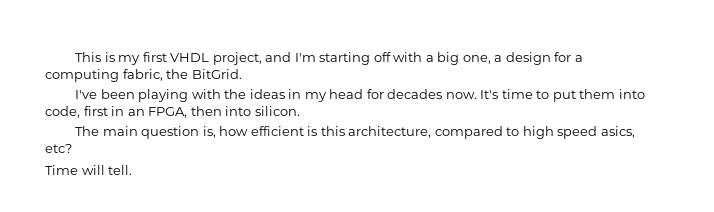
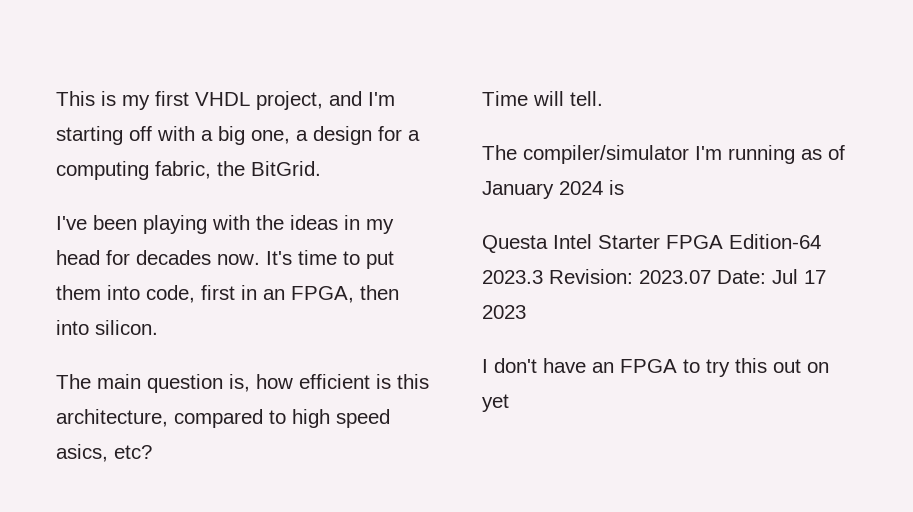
+ The compiler/simulator I'm running as of January 2024 is
+ Questa Intel Starter FPGA Edition-64 2023.3 Revision: 2023.07 Date: Jul 17 2023
+ I don't have an FPGA to try this out on yet

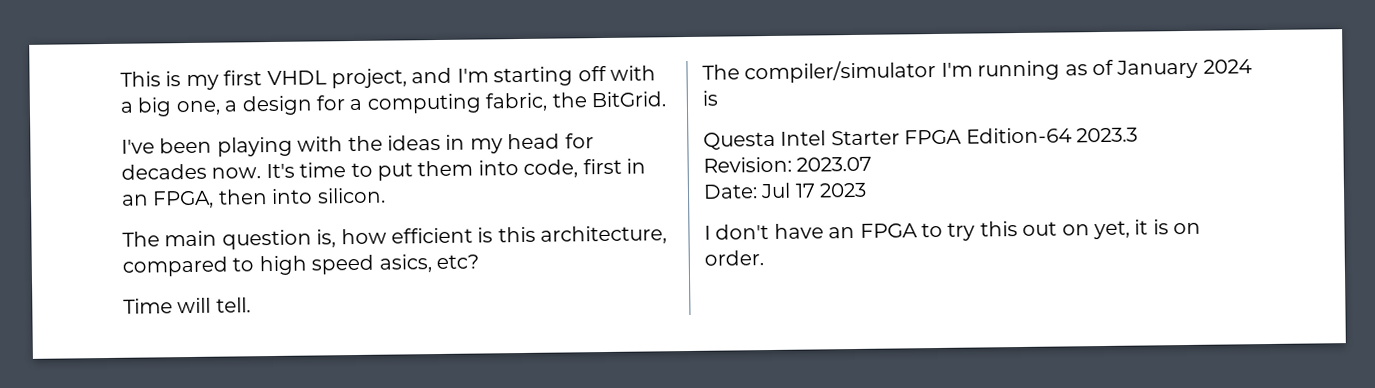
- Questa Intel Starter FPGA Edition-64 2023.3 Revision: 2023.07 Date: Jul 17 2023
+ Questa Intel Starter FPGA Edition-64 2023.3
+ Revision: 2023.07
+ Date: Jul 17 2023
- I don't have an FPGA to try this out on yet
+ I don't have an FPGA to try this out on yet, it is on order.

